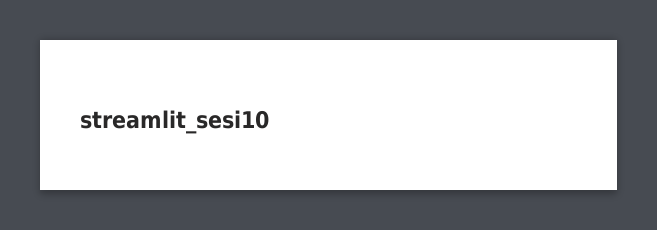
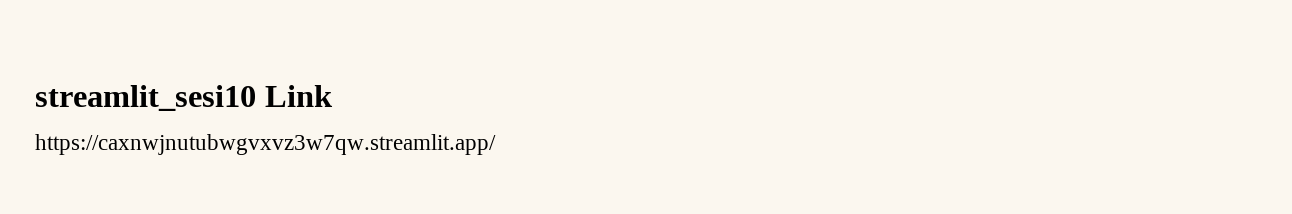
- streamlit_sesi10
+ streamlit_sesi10 Link
+ https://caxnwjnutubwgvxvz3w7qw.streamlit.app/

